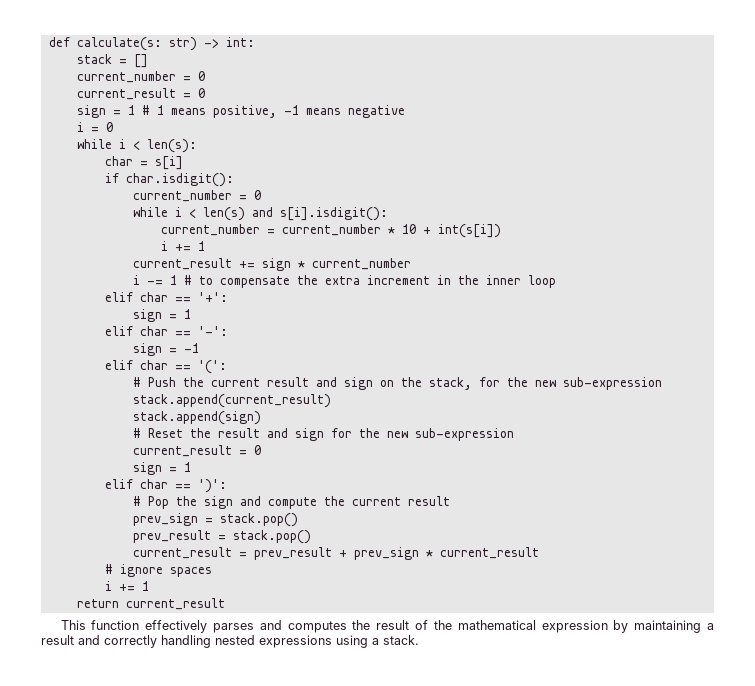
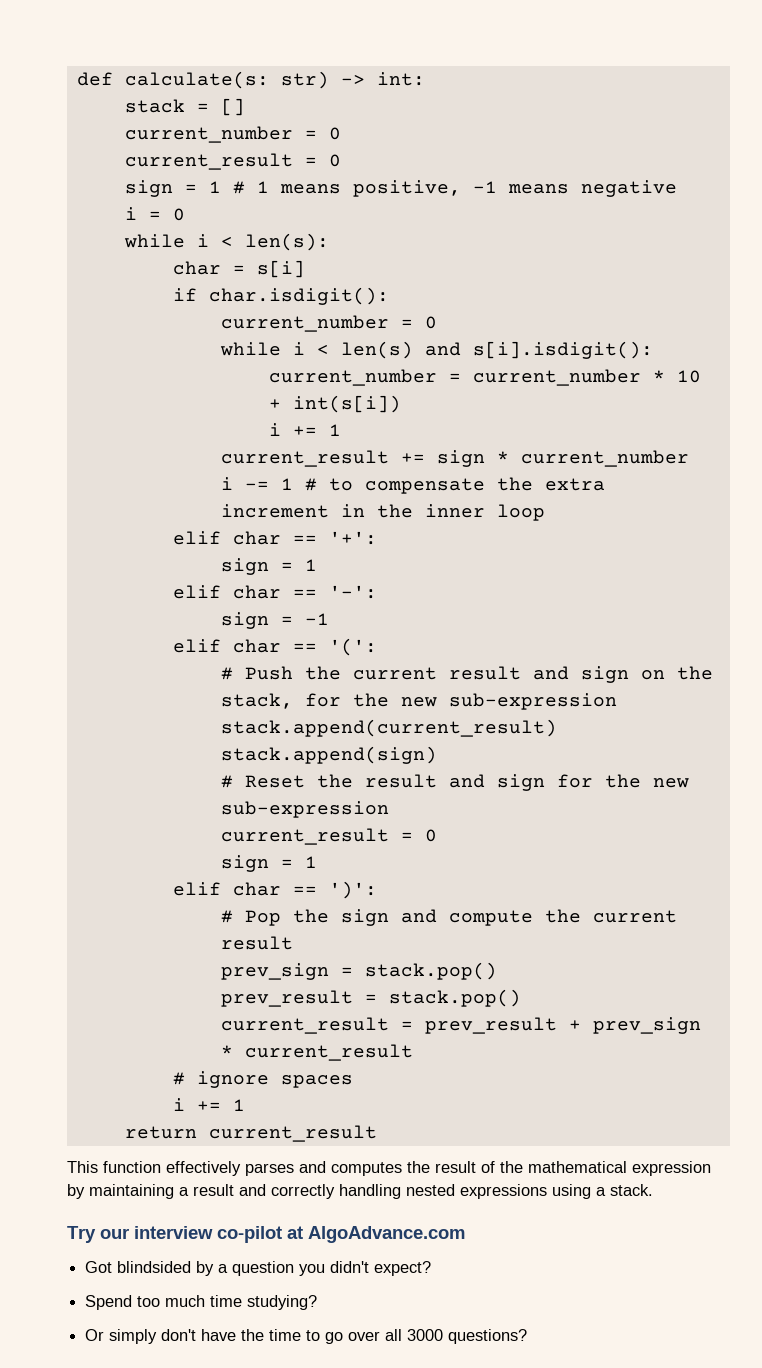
+ Try our interview co-pilot at AlgoAdvance.com
+ Got blindsided by a question you didn't expect?
+ Spend too much time studying?
+ Or simply don't have the time to go over all 3000 questions?

